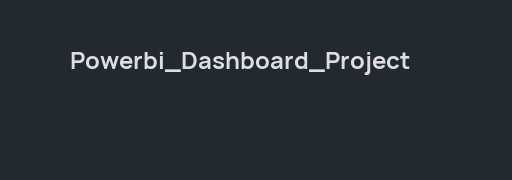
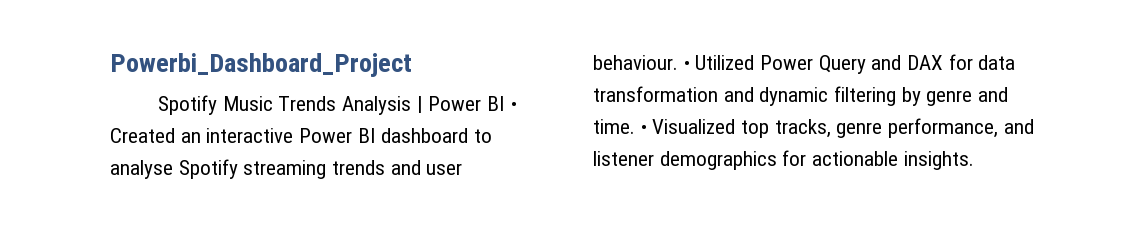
+ Spotify Music Trends Analysis | Power BI • Created an interactive Power BI dashboard to analyse Spotify streaming trends and user behaviour. • Utilized Power Query and DAX for data transformation and dynamic filtering by genre and time. • Visualized top tracks, genre performance, and listener demographics for actionable insights.

